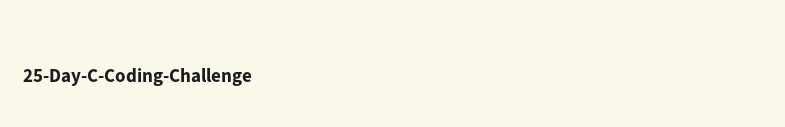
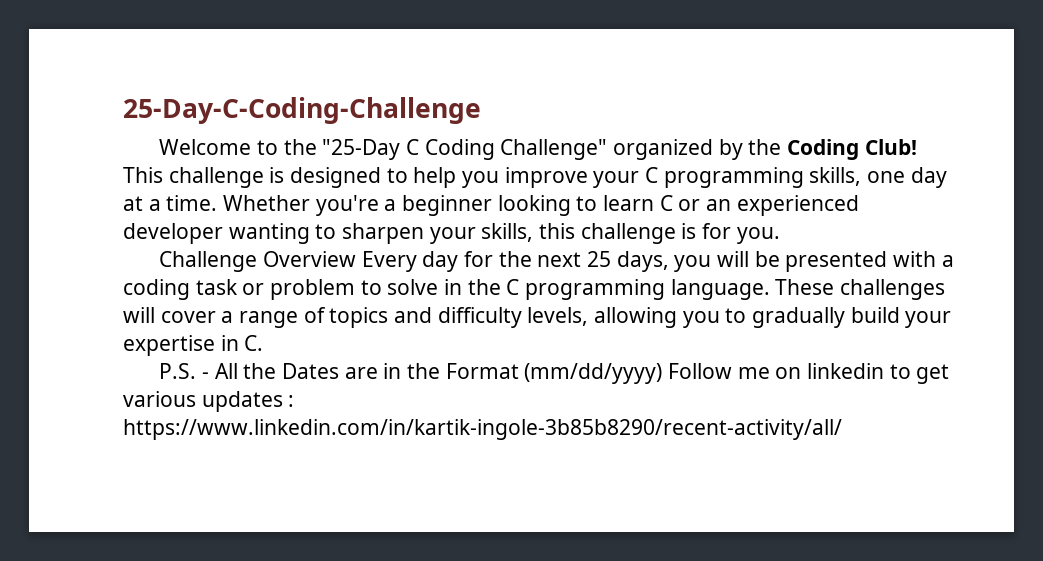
+ Welcome to the "25-Day C Coding Challenge" organized by the Coding Club! This challenge is designed to help you improve your C programming skills, one day at a time. Whether you're a beginner looking to learn C or an experienced developer wanting to sharpen your skills, this challenge is for you.
+ Challenge Overview Every day for the next 25 days, you will be presented with a coding task or problem to solve in the C programming language. These challenges will cover a range of topics and difficulty levels, allowing you to gradually build your expertise in C.
+ P.S. - All the Dates are in the Format (mm/dd/yyyy) Follow me on linkedin to get various updates : https://www.linkedin.com/in/kartik-ingole-3b85b8290/recent-activity/all/

